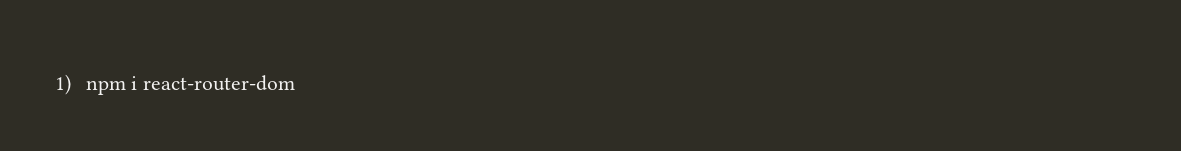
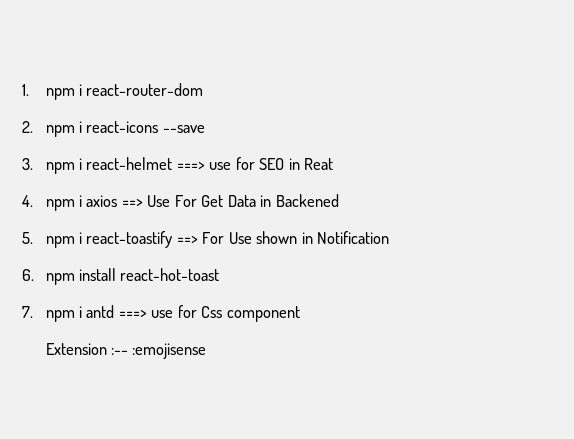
- 1) npm i react-router-dom
+ 1. npm i react-router-dom
+ 2. npm i react-icons --save
+ 3. npm i react-helmet ===> use for SEO in Reat
+ 4. npm i axios ==> Use For Get Data in Backened
+ 5. npm i react-toastify ==> For Use shown in Notification
+ 6. npm install react-hot-toast
+ 7. npm i antd ===> use for Css component
+ Extension :-- :emojisense

